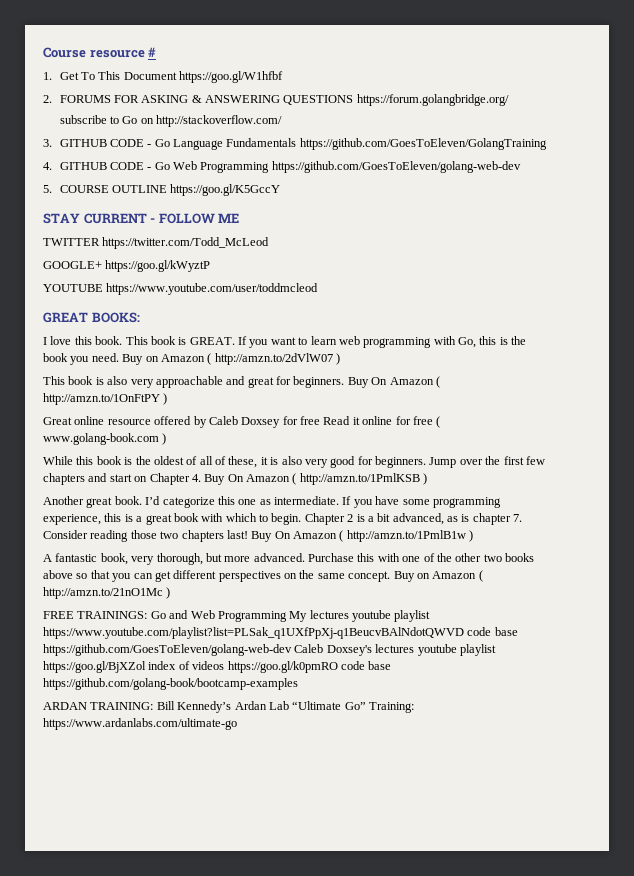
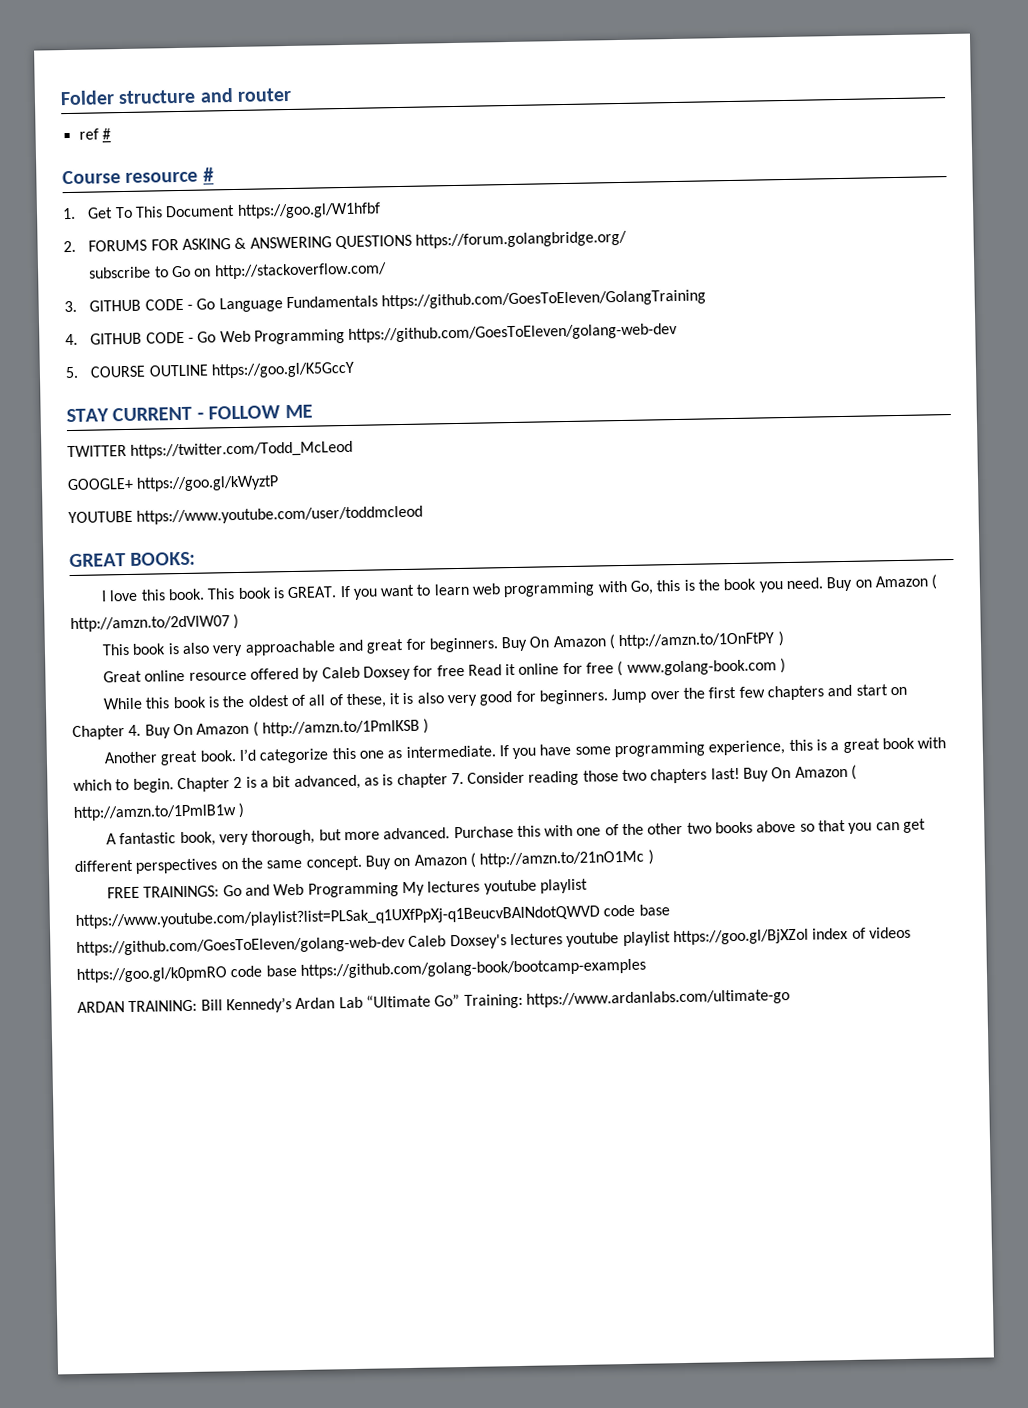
+ Folder structure and router
+ ref #

